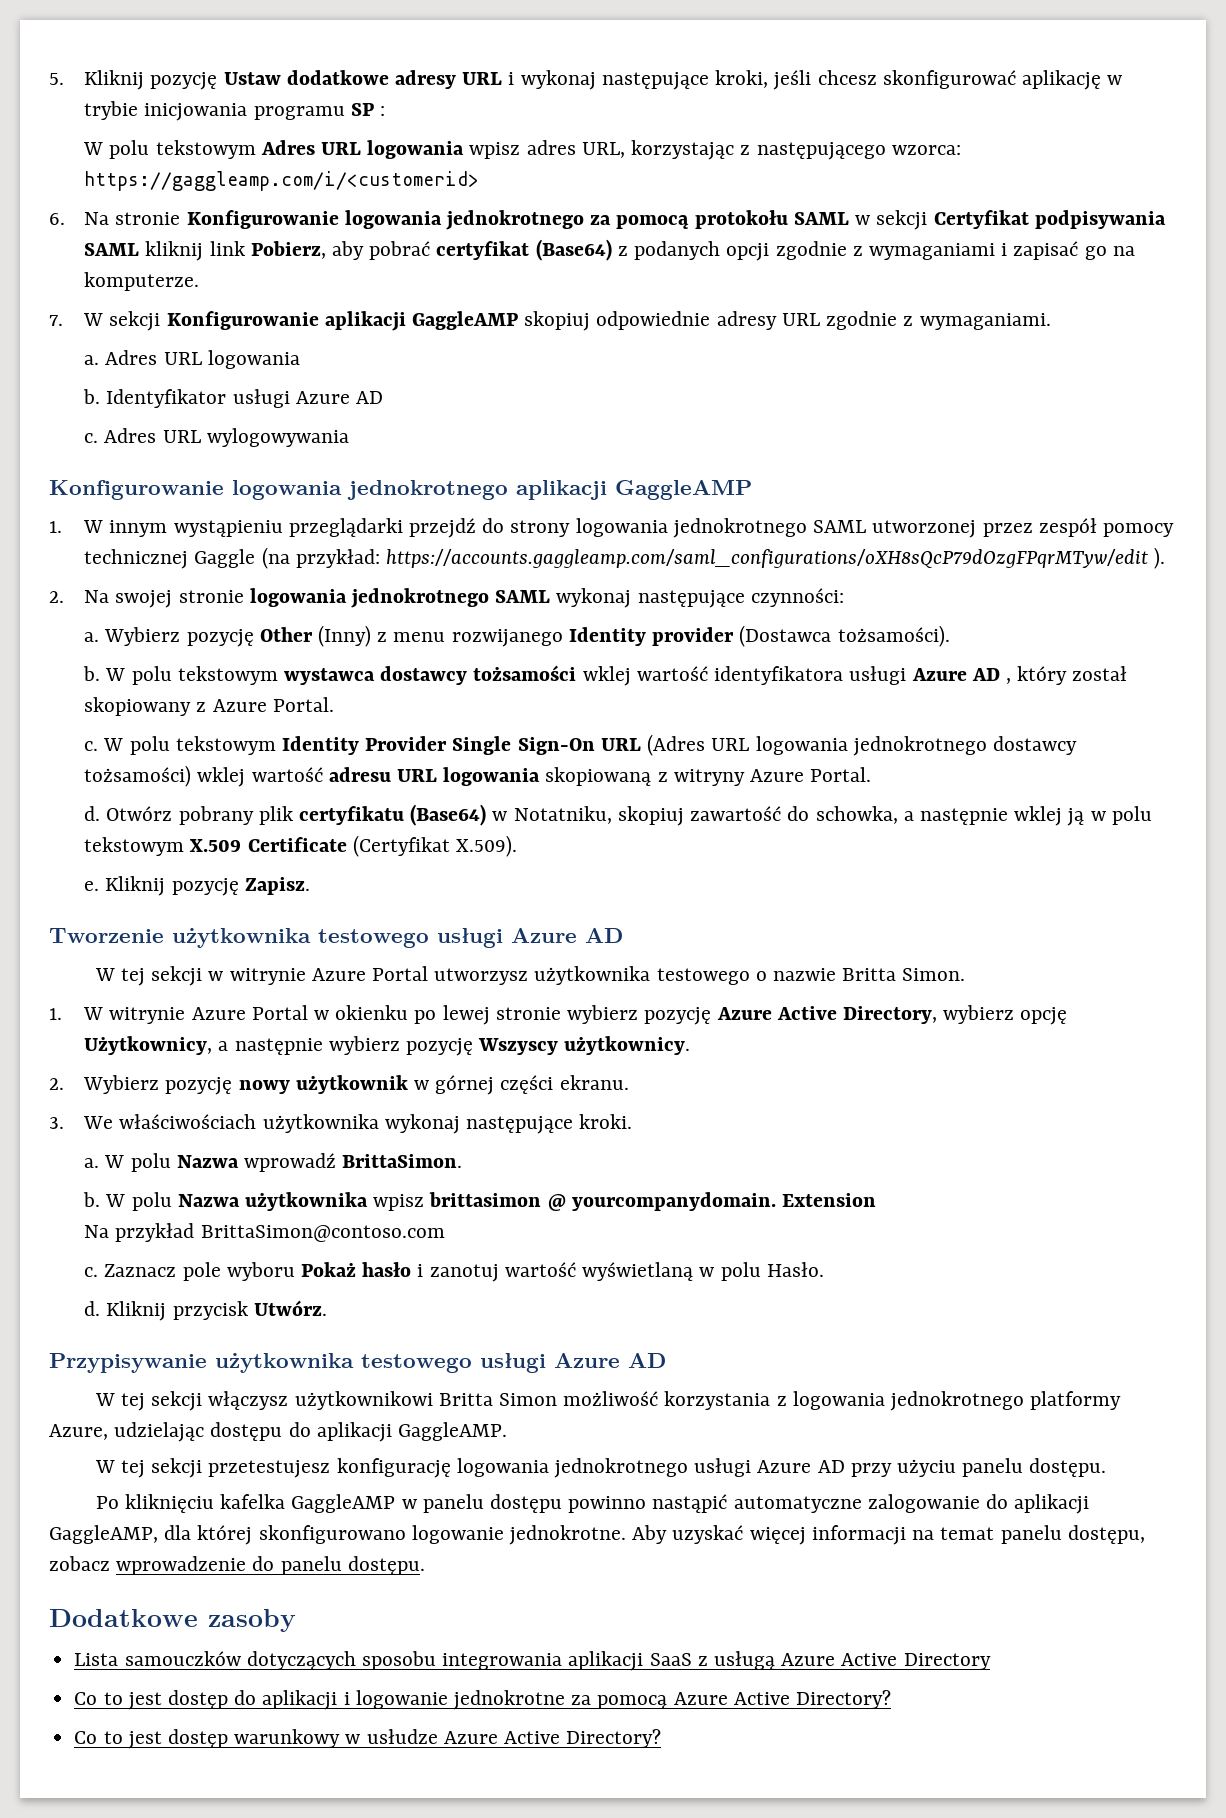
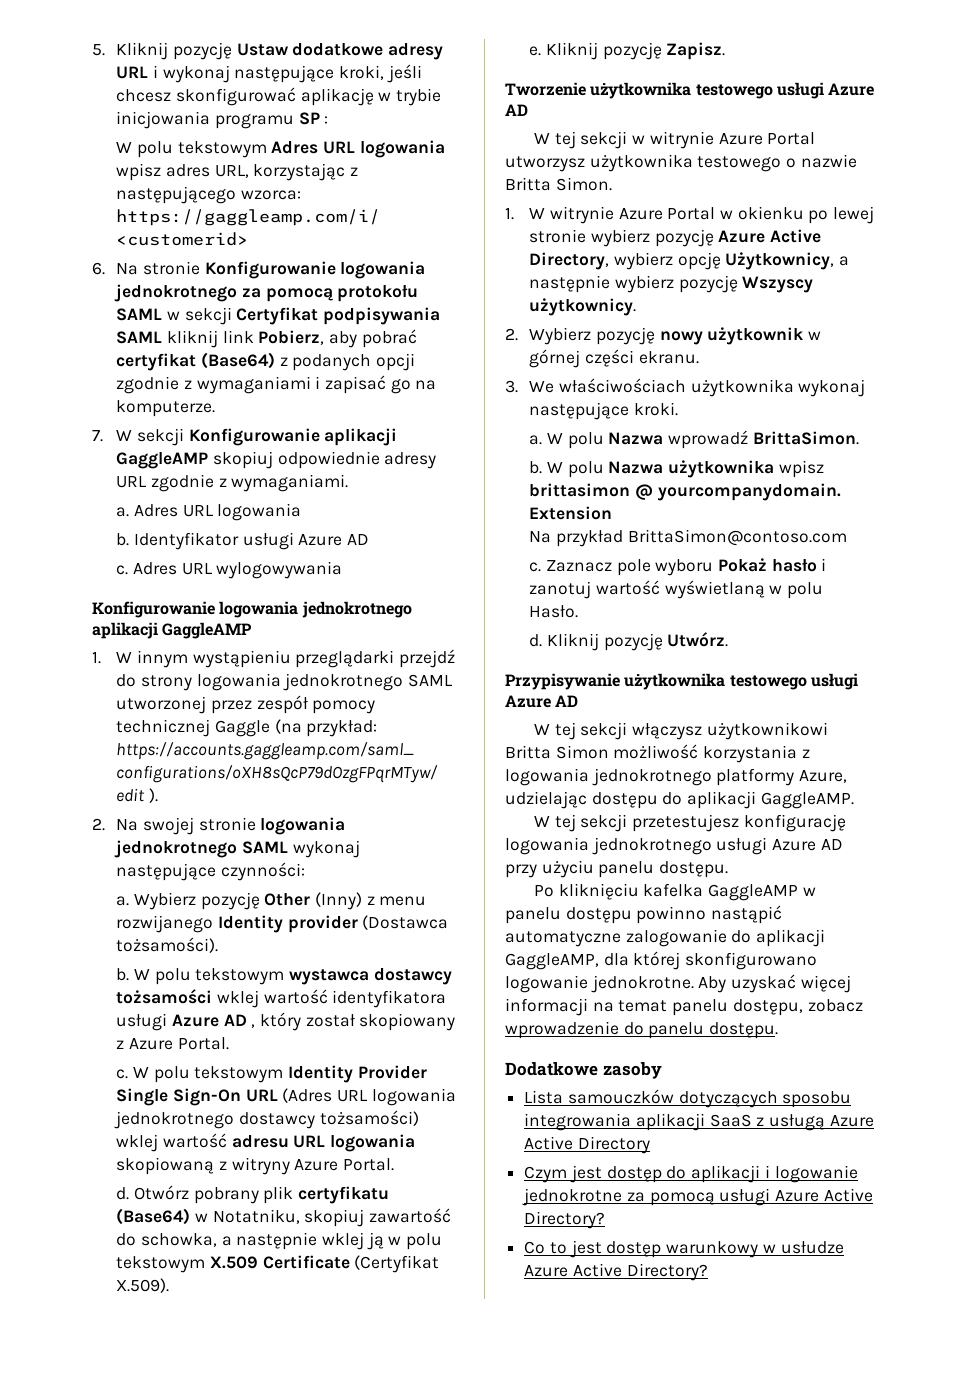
- Kliknij przycisk Utwórz.
+ Kliknij pozycję Utwórz.
- Co to jest dostęp do aplikacji i logowanie jednokrotne za pomocą Azure Active Directory?
+ Czym jest dostęp do aplikacji i logowanie jednokrotne za pomocą usługi Azure Active Directory?

